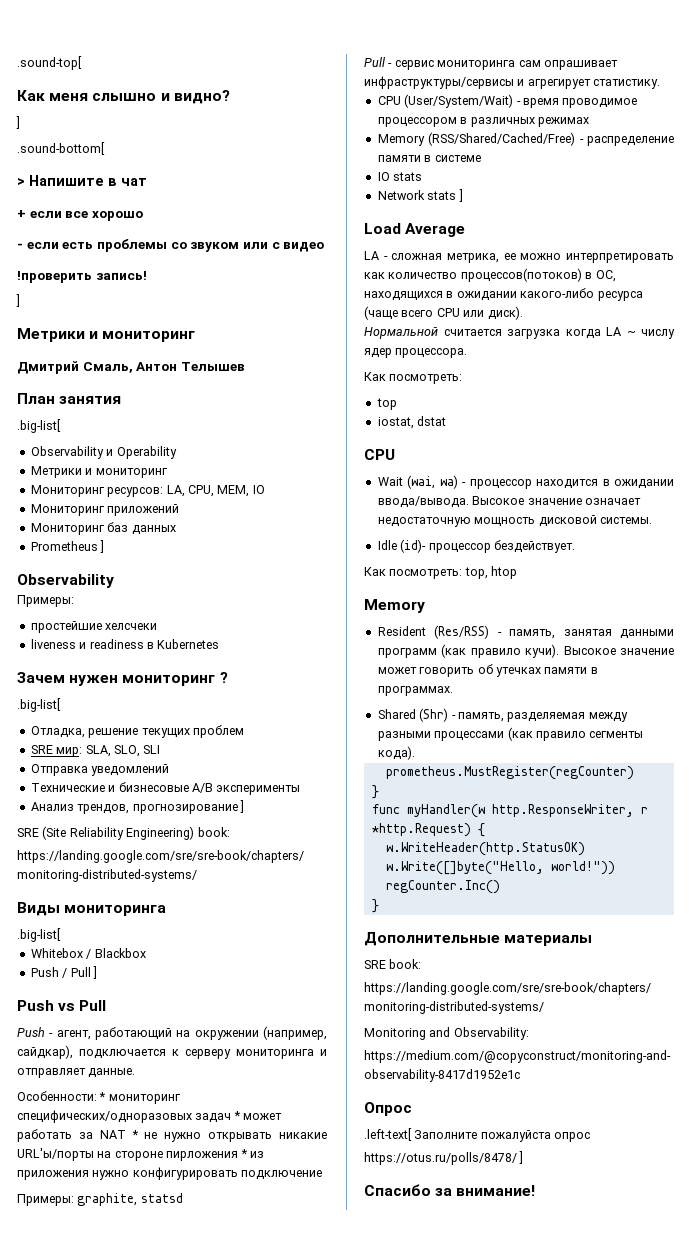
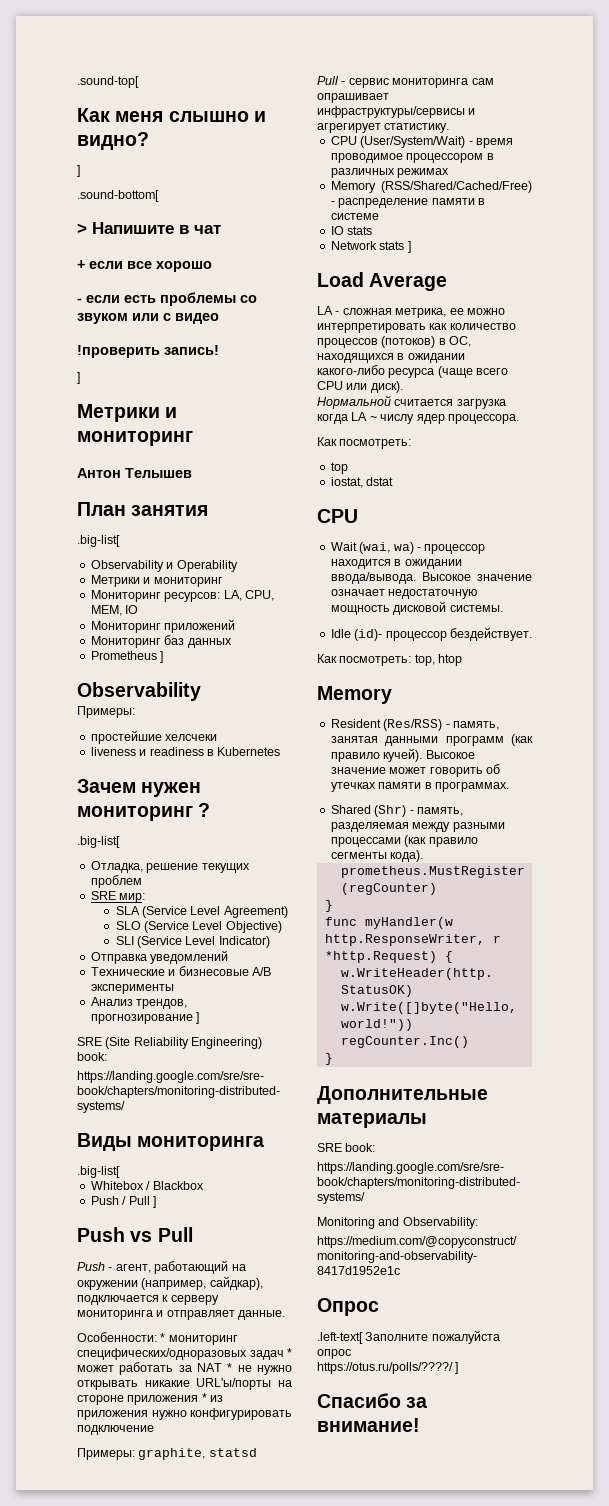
- Дмитрий Смаль, Антон Телышев
+ Антон Телышев
- SRE мир: SLA, SLO, SLI
+ SRE мир:
+ SLA (Service Level Agreement)
+ SLO (Service Level Objective)
+ SLI (Service Level Indicator)
- Особенности: * мониторинг специфических/одноразовых задач * может работать за NAT * не нужно открывать никакие URL'ы/порты на стороне пирложения * из приложения нужно конфигурировать подключение
+ Особенности: * мониторинг специфических/одноразовых задач * может работать за NAT * не нужно открывать никакие URL'ы/порты на стороне приложения * из приложения нужно конфигурировать подключение
- LA - сложная метрика, ее можно интерпретировать как количество процессов(потоков) в ОС, находящихся в ожидании какого-либо ресурса (чаще всего CPU или диск).
+ LA - сложная метрика, ее можно интерпретировать как количество процессов (потоков) в ОС, находящихся в ожидании какого-либо ресурса (чаще всего CPU или диск).
- Resident (Res/RSS) - память, занятая данными программ (как правило кучи).
+ Resident (Res/RSS) - память, занятая данными программ (как правило кучей).
- https://otus.ru/polls/8478/ ]
+ https://otus.ru/polls/????/ ]

